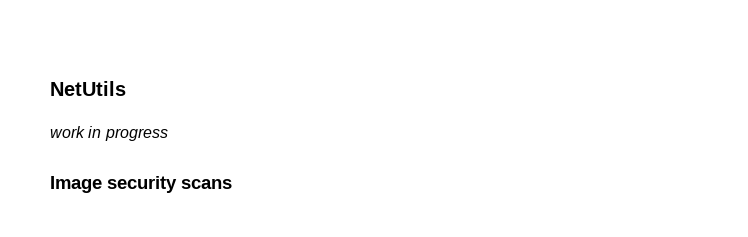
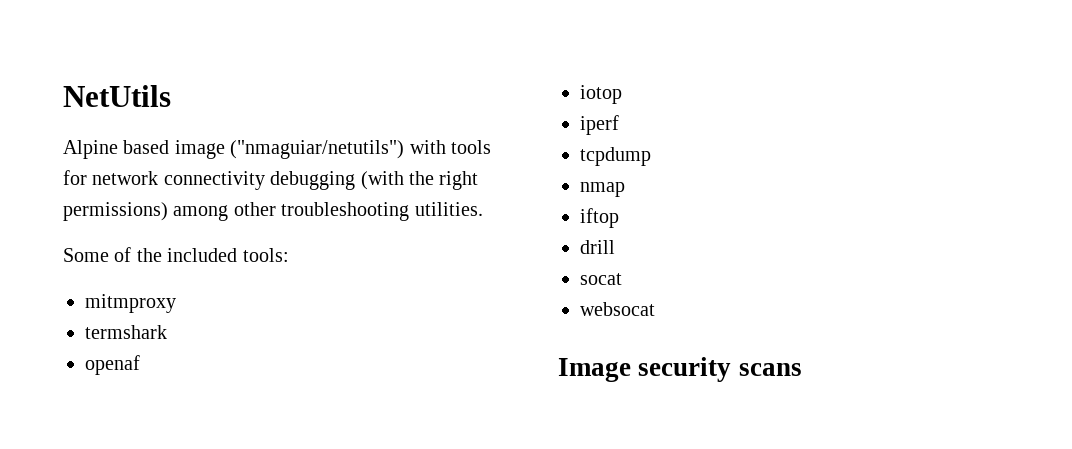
- work in progress
+ Alpine based image ("nmaguiar/netutils") with tools for network connectivity debugging (with the right permissions) among other troubleshooting utilities.
+ Some of the included tools:
+ mitmproxy
+ termshark
+ openaf
+ iotop
+ iperf
+ tcpdump
+ nmap
+ iftop
+ drill
+ socat
+ websocat

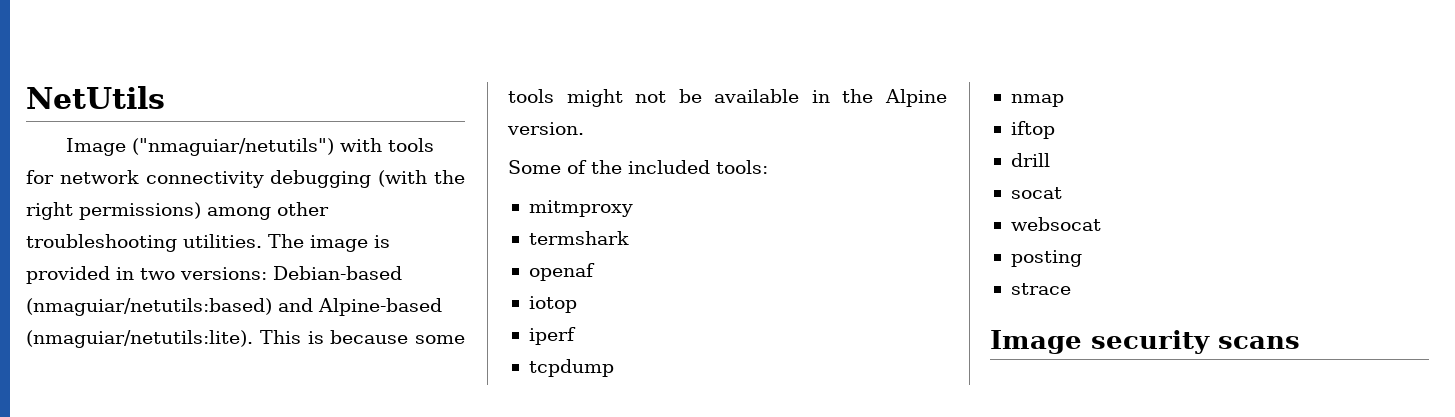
- Alpine based image ("nmaguiar/netutils") with tools for network connectivity debugging (with the right permissions) among other troubleshooting utilities.
+ Image ("nmaguiar/netutils") with tools for network connectivity debugging (with the right permissions) among other troubleshooting utilities. The image is provided in two versions: Debian-based (nmaguiar/netutils:based) and Alpine-based (nmaguiar/netutils:lite). This is because some tools might not be available in the Alpine version.
+ posting
+ strace

